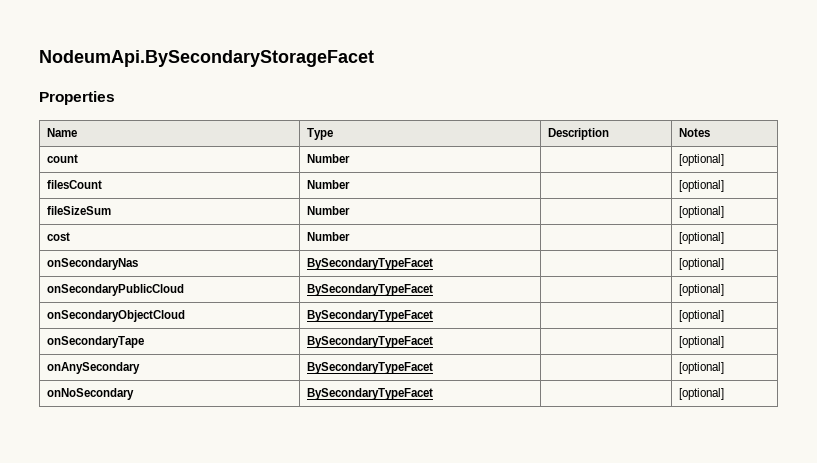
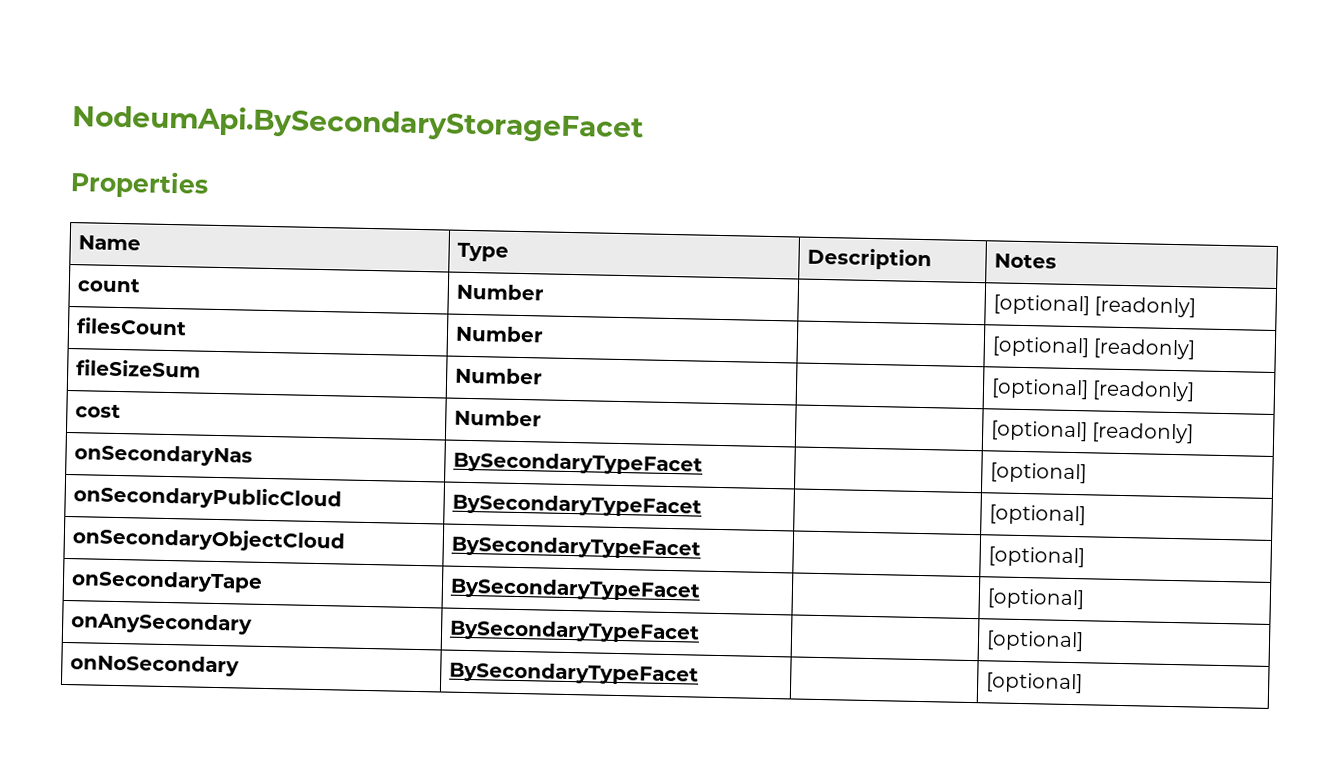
- count | Number | | [optional]
+ count | Number | | [optional] [readonly]
- filesCount | Number | | [optional]
+ filesCount | Number | | [optional] [readonly]
- fileSizeSum | Number | | [optional]
+ fileSizeSum | Number | | [optional] [readonly]
- cost | Number | | [optional]
+ cost | Number | | [optional] [readonly]

